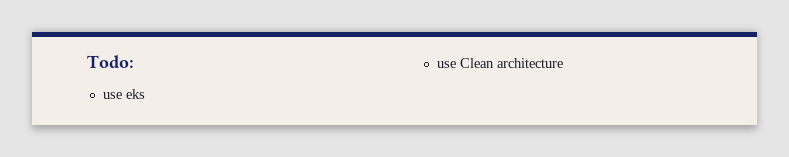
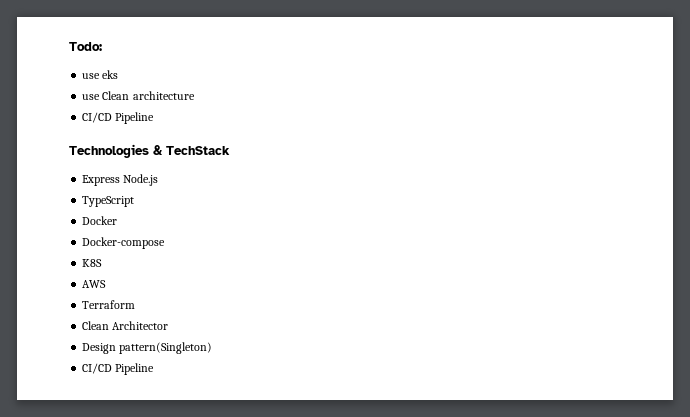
  use Clean architecture
+ CI/CD Pipeline
+ Technologies & TechStack
+ Express Node.js
+ TypeScript
+ Docker
+ Docker-compose
+ K8S
+ AWS
+ Terraform
+ Clean Architector
+ Design pattern(Singleton)
+ CI/CD Pipeline

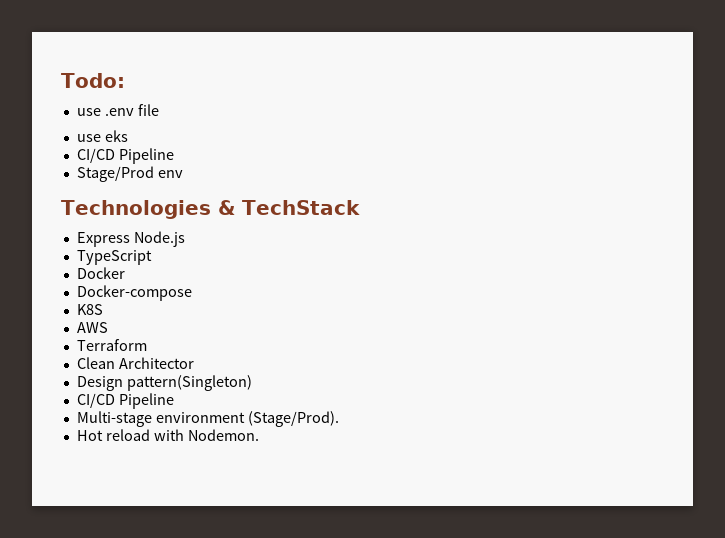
+ use .env file
  use eks
- use Clean architecture
  CI/CD Pipeline
+ Stage/Prod env
+ Multi-stage environment (Stage/Prod).
+ Hot reload with Nodemon.

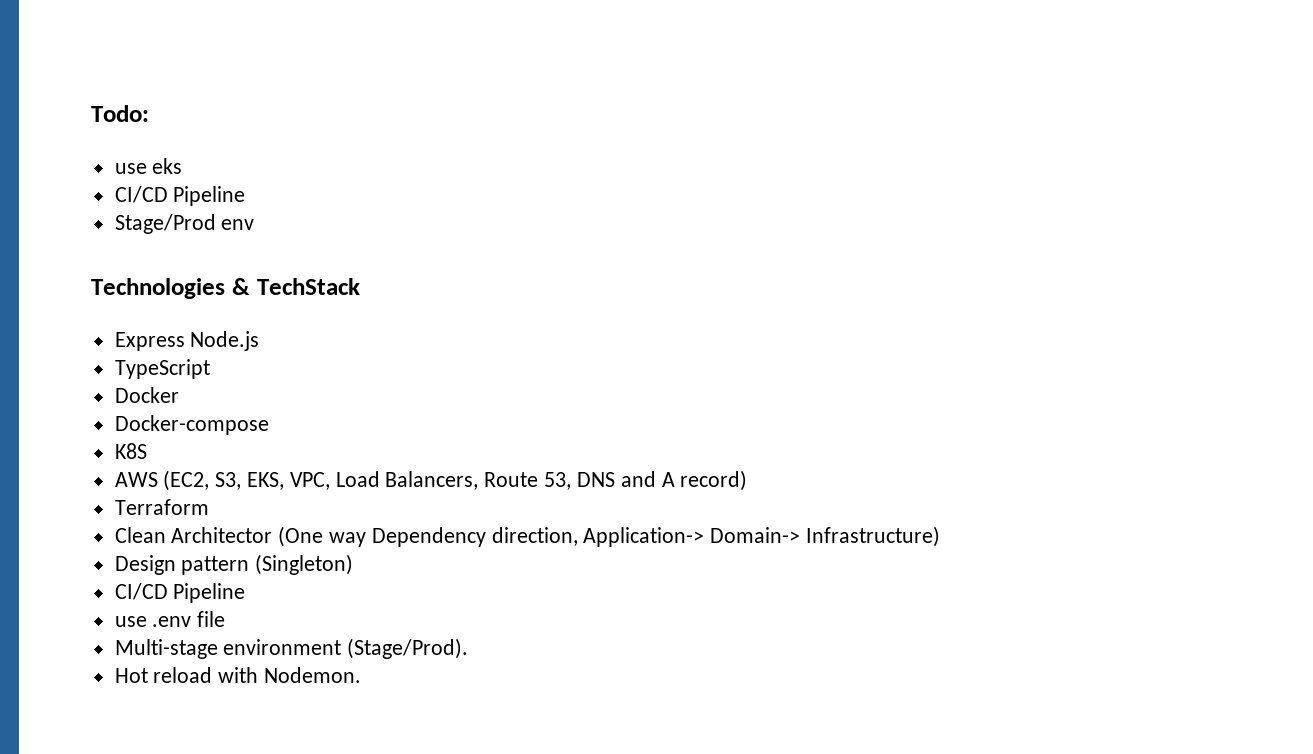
- use .env file
- AWS
+ AWS (EC2, S3, EKS, VPC, Load Balancers, Route 53, DNS and A record)
  Terraform
- Clean Architector
+ Clean Architector (One way Dependency direction, Application-> Domain-> Infrastructure)
- Design pattern(Singleton)
+ Design pattern (Singleton)
  CI/CD Pipeline
+ use .env file

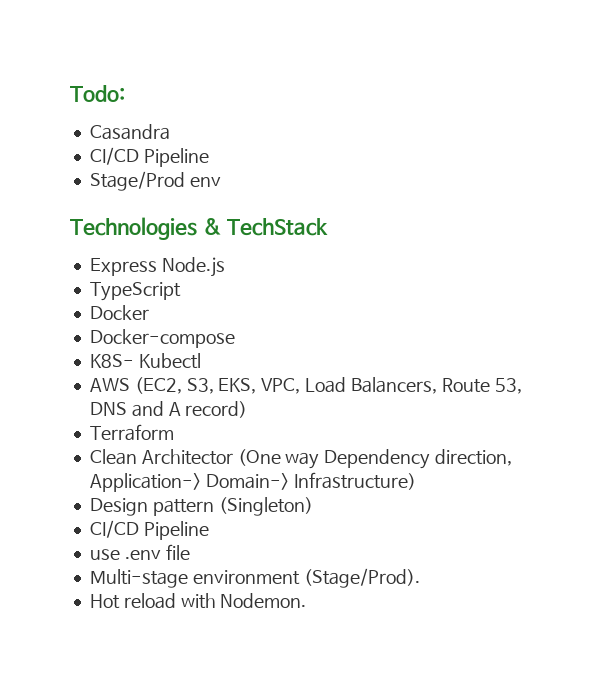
- use eks
+ Casandra
- K8S
+ K8S- Kubectl

